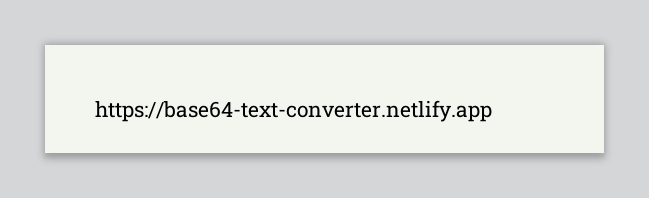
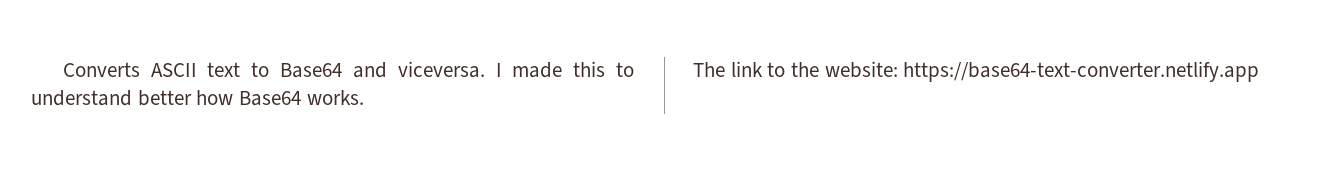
- https://base64-text-converter.netlify.app
+ Converts ASCII text to Base64 and viceversa. I made this to understand better how Base64 works.
+ The link to the website: https://base64-text-converter.netlify.app

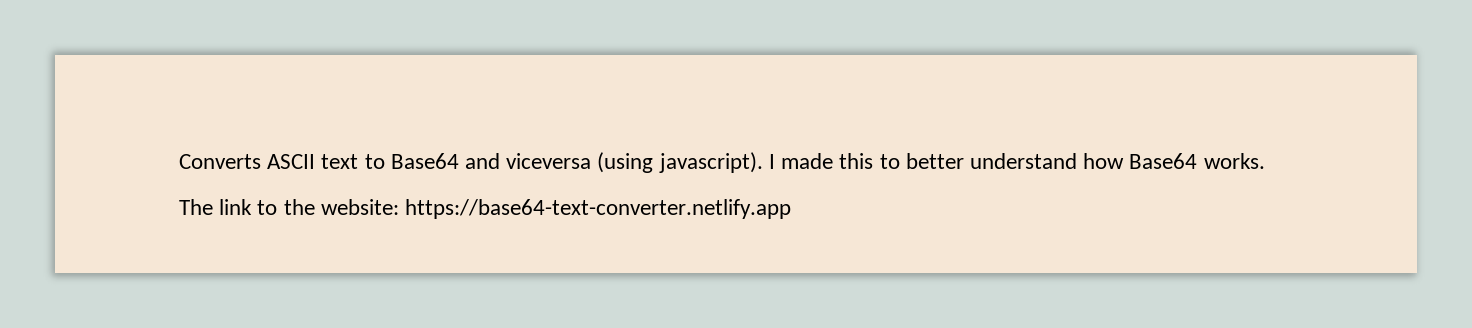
- Converts ASCII text to Base64 and viceversa.
+ Converts ASCII text to Base64 and viceversa (using javascript).
- I made this to understand better how Base64 works.
+ I made this to better understand how Base64 works.

